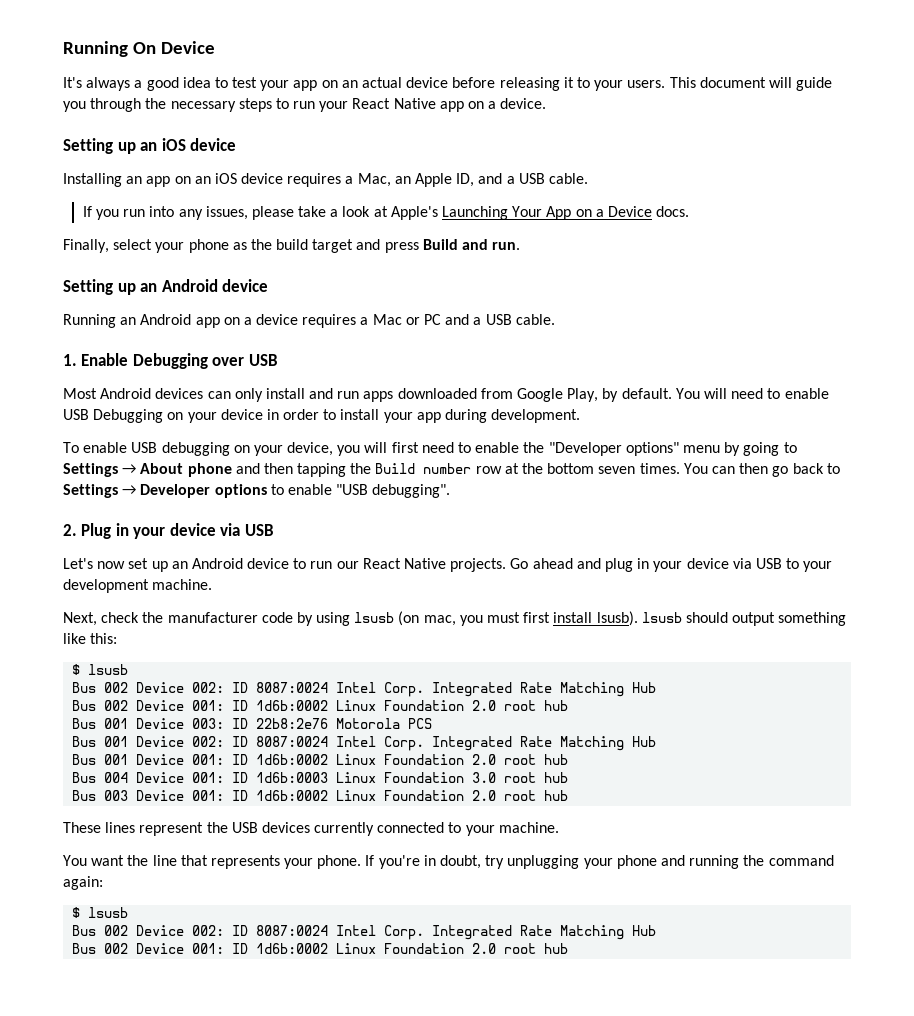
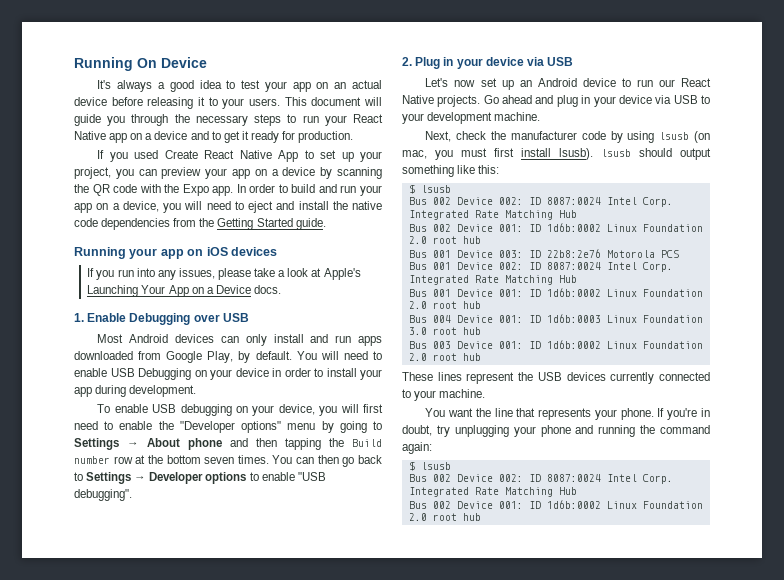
- This document will guide you through the necessary steps to run your React Native app on a device.
- Setting up an iOS device
- Installing an app on an iOS device requires a Mac, an Apple ID, and a USB cable.
+ This document will guide you through the necessary steps to run your React Native app on a device and to get it ready for production.
+ If you used Create React Native App to set up your project, you can preview your app on a device by scanning the QR code with the Expo app. In order to build and run your app on a device, you will need to eject and install the native code dependencies from the Getting Started guide.
+ Running your app on iOS devices
- Finally, select your phone as the build target and press Build and run.
- Setting up an Android device
- Running an Android app on a device requires a Mac or PC and a USB cable.

